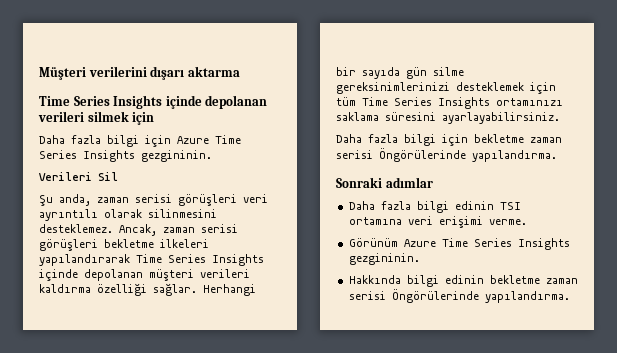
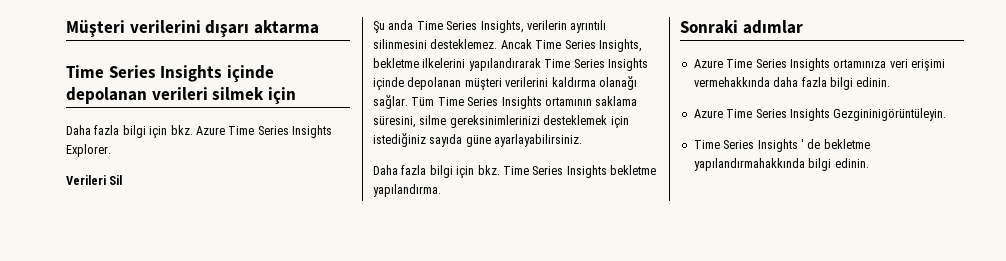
- Daha fazla bilgi için Azure Time Series Insights gezgininin.
+ Daha fazla bilgi için bkz. Azure Time Series Insights Explorer.
- Şu anda, zaman serisi görüşleri veri ayrıntılı olarak silinmesini desteklemez. Ancak, zaman serisi görüşleri bekletme ilkeleri yapılandırarak Time Series Insights içinde depolanan müşteri verileri kaldırma özelliği sağlar. Herhangi bir sayıda gün silme gereksinimlerinizi desteklemek için tüm Time Series Insights ortamınızı saklama süresini ayarlayabilirsiniz.
+ Şu anda Time Series Insights, verilerin ayrıntılı silinmesini desteklemez. Ancak Time Series Insights, bekletme ilkelerini yapılandırarak Time Series Insights içinde depolanan müşteri verilerini kaldırma olanağı sağlar. Tüm Time Series Insights ortamının saklama süresini, silme gereksinimlerinizi desteklemek için istediğiniz sayıda güne ayarlayabilirsiniz.
- Daha fazla bilgi için bekletme zaman serisi Öngörülerinde yapılandırma.
+ Daha fazla bilgi için bkz. Time Series Insights bekletme yapılandırma.
  Sonraki adımlar
- Daha fazla bilgi edinin TSI ortamına veri erişimi verme.
- Görünüm Azure Time Series Insights gezgininin.
- Hakkında bilgi edinin bekletme zaman serisi Öngörülerinde yapılandırma.
+ Azure Time Series Insights ortamınıza veri erişimi vermehakkında daha fazla bilgi edinin.
+ Azure Time Series Insights Gezgininigörüntüleyin.
+ Time Series Insights ' de bekletme yapılandırmahakkında bilgi edinin.

